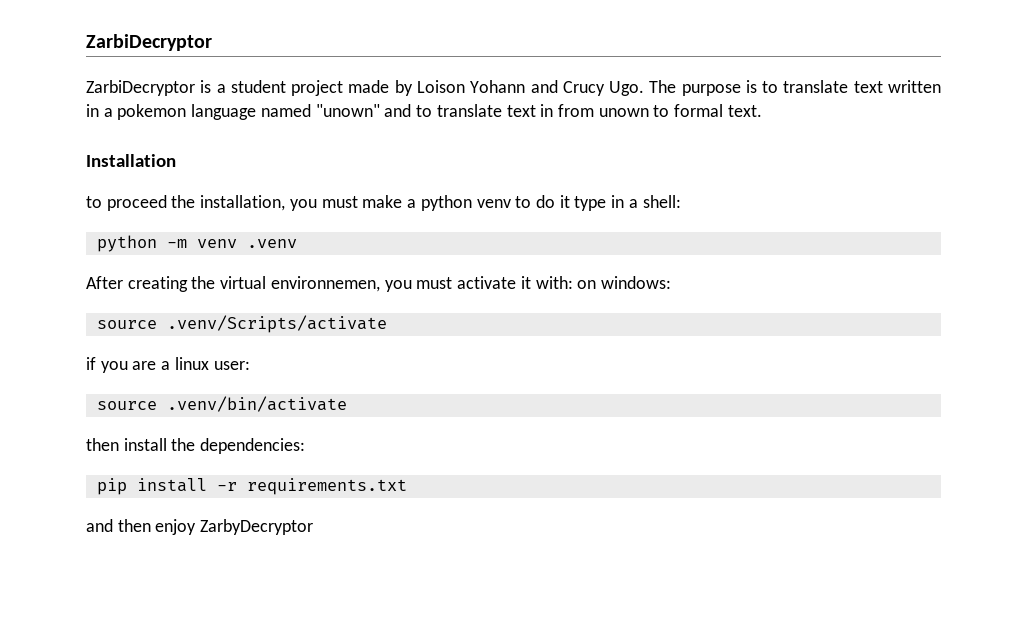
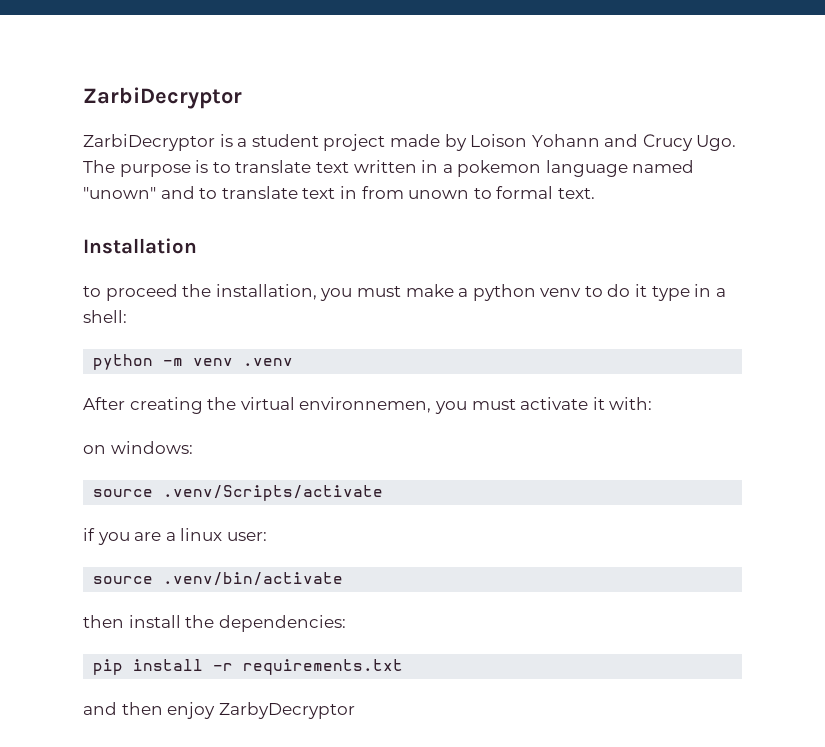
- After creating the virtual environnemen, you must activate it with: on windows:
+ After creating the virtual environnemen, you must activate it with:
+ on windows:

